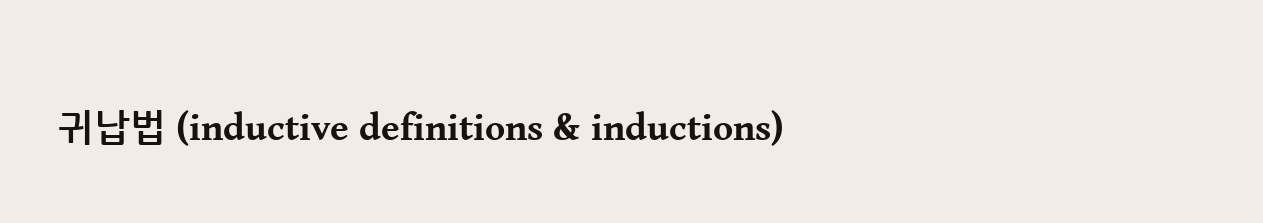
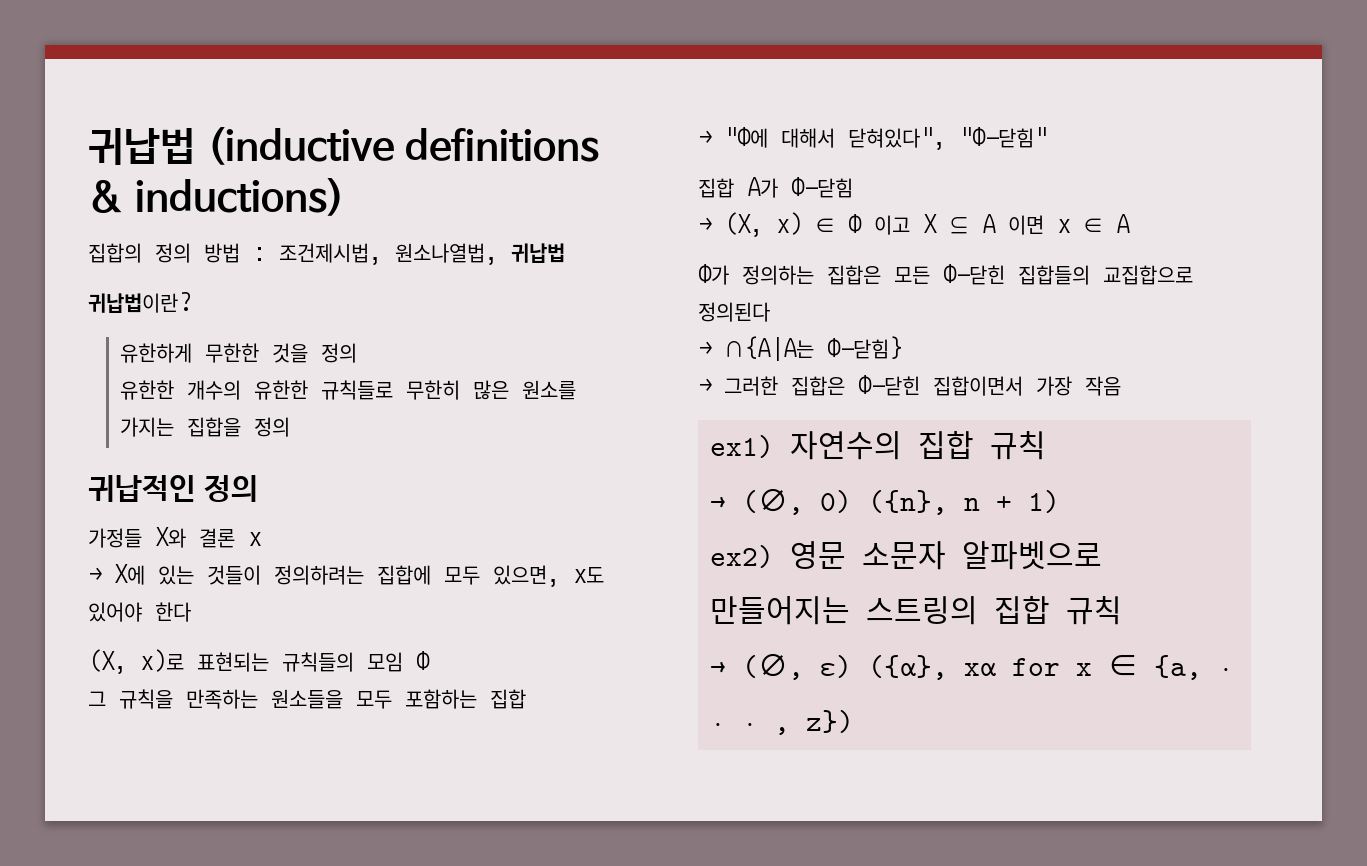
+ 집합의 정의 방법 : 조건제시법, 원소나열법, 귀납법
+ 귀납법이란?
+ 유한하게 무한한 것을 정의
+ 유한한 개수의 유한한 규칙들로 무한히 많은 원소를 가지는 집합을 정의
+ 귀납적인 정의
+ 가정들 X와 결론 x
+ → X에 있는 것들이 정의하려는 집합에 모두 있으면, x도 있어야 한다
+ (X, x)로 표현되는 규칙들의 모임 Φ
+ 그 규칙을 만족하는 원소들을 모두 포함하는 집합
+ → "Φ에 대해서 닫혀있다", "Φ-닫힘"
+ 집합 A가 Φ-닫힘
+ → (X, x) ∈ Φ 이고 X ⊆ A 이면 x ∈ A
+ Φ가 정의하는 집합은 모든 Φ-닫힌 집합들의 교집합으로 정의된다
+ → ∩{A|A는 Φ-닫힘}
+ → 그러한 집합은 Φ-닫힌 집합이면서 가장 작음
+ ex1) 자연수의 집합 규칙
+ → (∅, 0) ({n}, n + 1)
+ ex2) 영문 소문자 알파벳으로 만들어지는 스트링의 집합 규칙
+ → (∅, ε) ({α}, xα for x ∈ {a, · · · , z})

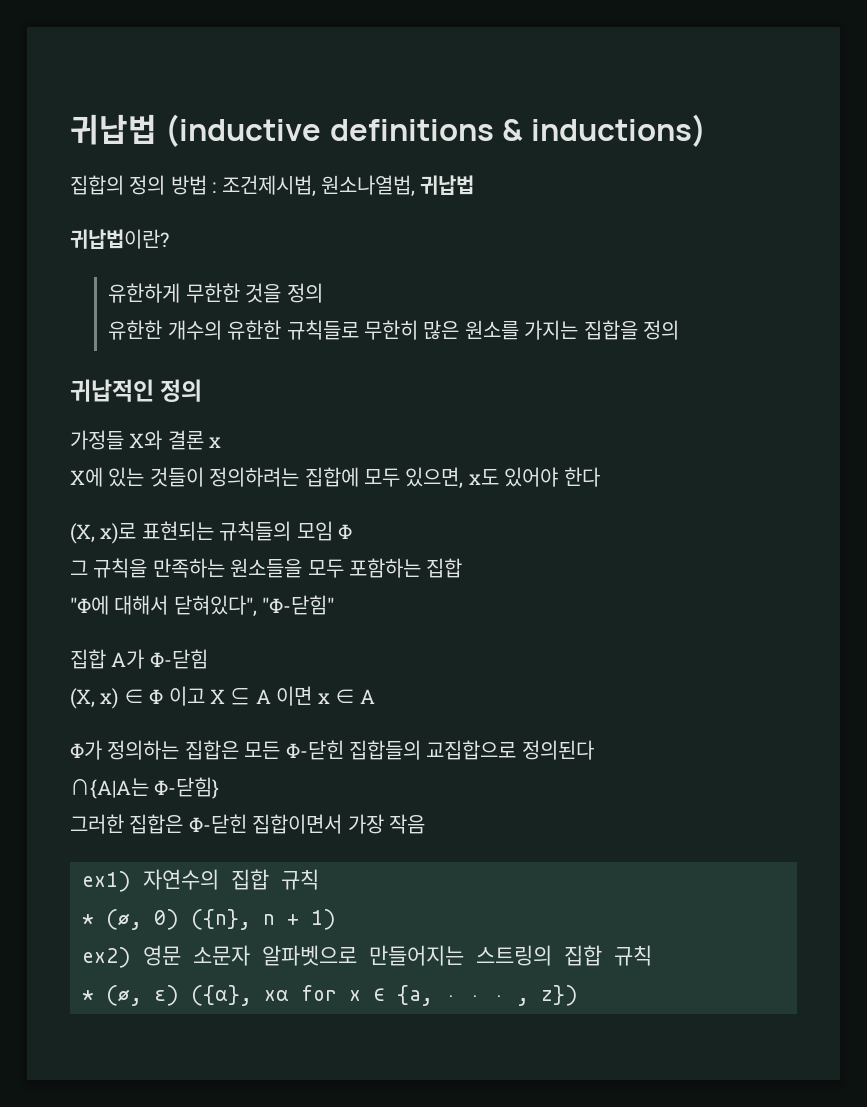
- → X에 있는 것들이 정의하려는 집합에 모두 있으면, x도 있어야 한다
+ X에 있는 것들이 정의하려는 집합에 모두 있으면, x도 있어야 한다
- → "Φ에 대해서 닫혀있다", "Φ-닫힘"
+ "Φ에 대해서 닫혀있다", "Φ-닫힘"
- → (X, x) ∈ Φ 이고 X ⊆ A 이면 x ∈ A
+ (X, x) ∈ Φ 이고 X ⊆ A 이면 x ∈ A
- → ∩{A|A는 Φ-닫힘}
+ ∩{A|A는 Φ-닫힘}
- → 그러한 집합은 Φ-닫힌 집합이면서 가장 작음
+ 그러한 집합은 Φ-닫힌 집합이면서 가장 작음
- → (∅, 0) ({n}, n + 1)
+ * (∅, 0) ({n}, n + 1)
- → (∅, ε) ({α}, xα for x ∈ {a, · · · , z})
+ * (∅, ε) ({α}, xα for x ∈ {a, · · · , z})

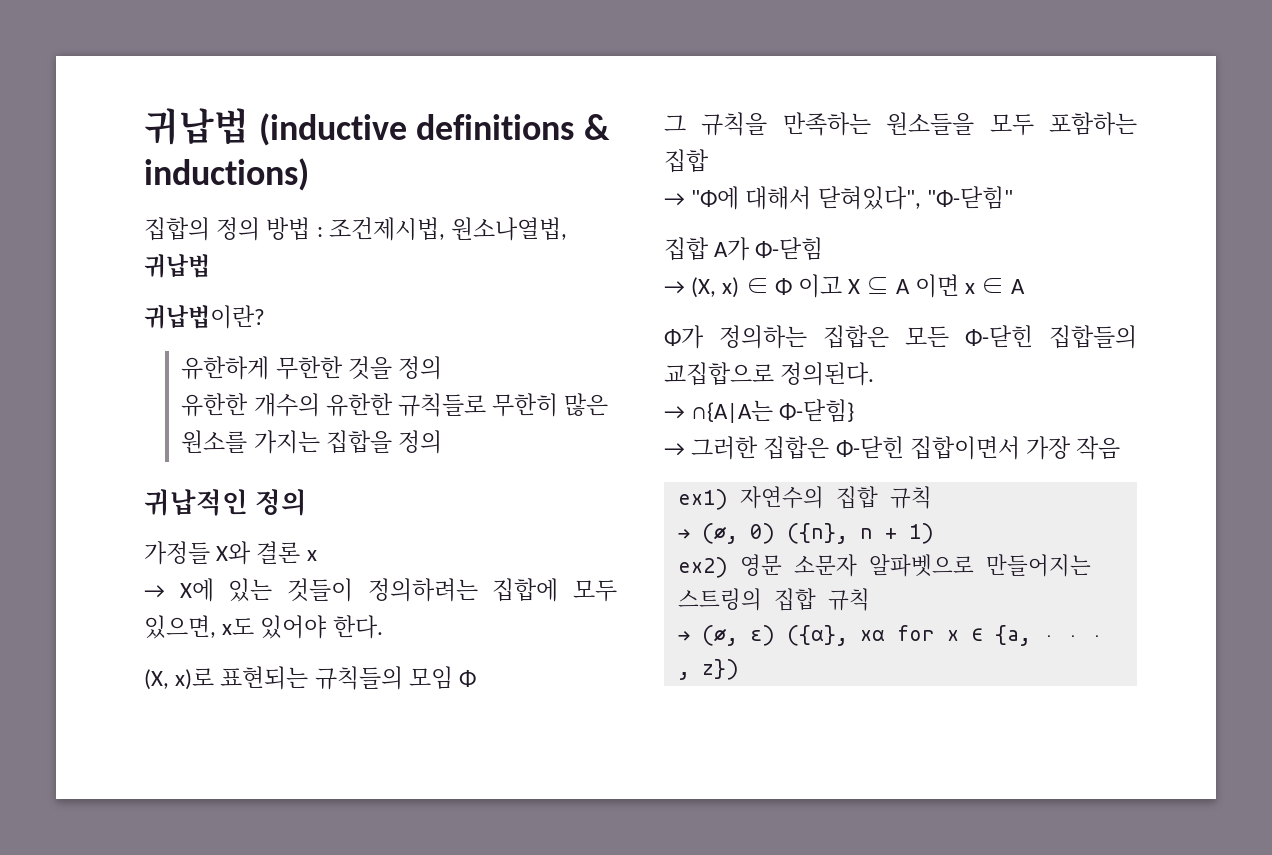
- X에 있는 것들이 정의하려는 집합에 모두 있으면, x도 있어야 한다
+ → X에 있는 것들이 정의하려는 집합에 모두 있으면, x도 있어야 한다.
- "Φ에 대해서 닫혀있다", "Φ-닫힘"
+ → "Φ에 대해서 닫혀있다", "Φ-닫힘"
- (X, x) ∈ Φ 이고 X ⊆ A 이면 x ∈ A
+ → (X, x) ∈ Φ 이고 X ⊆ A 이면 x ∈ A
- Φ가 정의하는 집합은 모든 Φ-닫힌 집합들의 교집합으로 정의된다
- ∩{A|A는 Φ-닫힘}
+ Φ가 정의하는 집합은 모든 Φ-닫힌 집합들의 교집합으로 정의된다.
+ → ∩{A|A는 Φ-닫힘}
- 그러한 집합은 Φ-닫힌 집합이면서 가장 작음
+ → 그러한 집합은 Φ-닫힌 집합이면서 가장 작음
- * (∅, 0) ({n}, n + 1)
+ → (∅, 0) ({n}, n + 1)
- * (∅, ε) ({α}, xα for x ∈ {a, · · · , z})
+ → (∅, ε) ({α}, xα for x ∈ {a, · · · , z})

